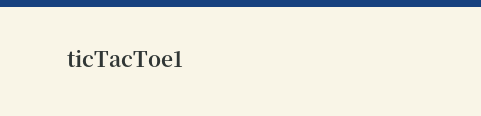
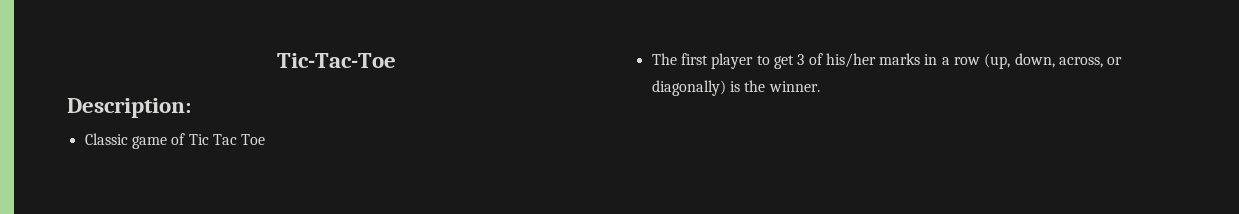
- ticTacToe1
+ Tic-Tac-Toe
+ Description:
+ Classic game of Tic Tac Toe
+ The first player to get 3 of his/her marks in a row (up, down, across, or diagonally) is the winner.

